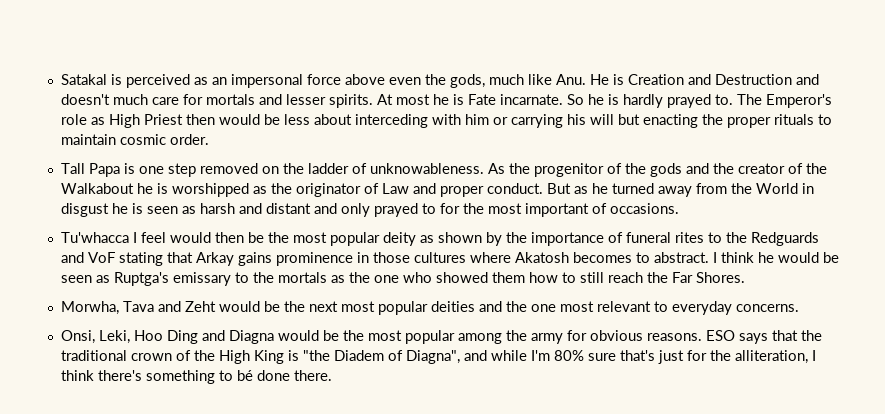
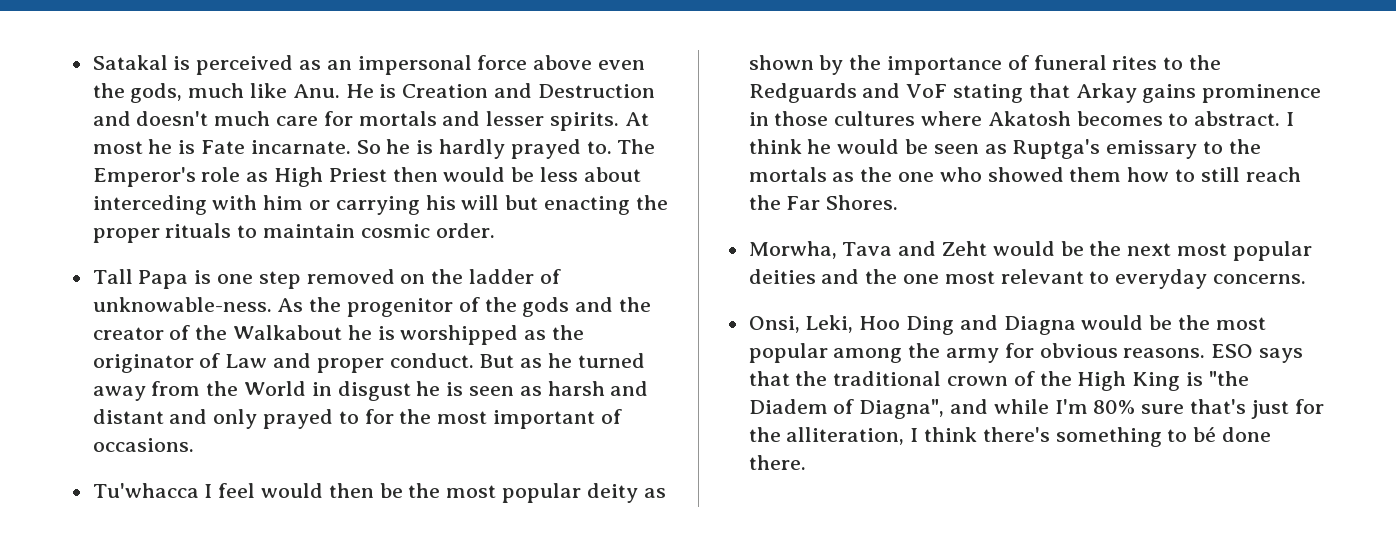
- Tall Papa is one step removed on the ladder of unknowableness.
+ Tall Papa is one step removed on the ladder of unknowable-ness.

